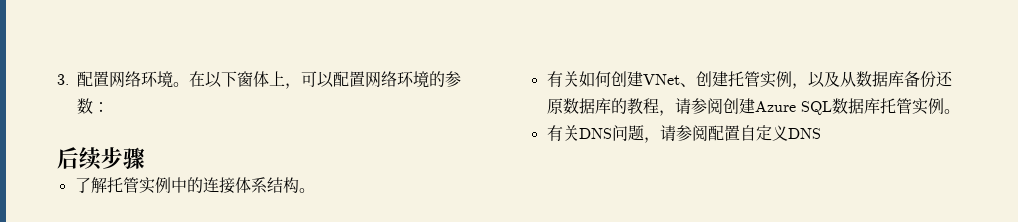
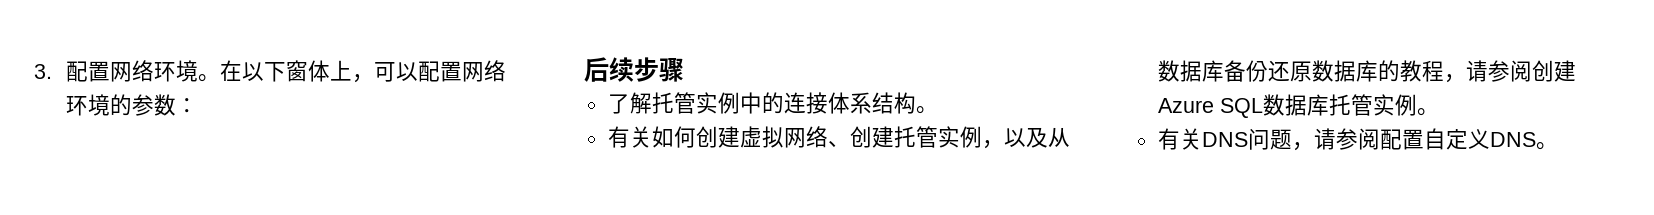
- 有关如何创建VNet、创建托管实例，以及从数据库备份还原数据库的教程，请参阅创建Azure SQL数据库托管实例。
+ 有关如何创建虚拟网络、创建托管实例，以及从数据库备份还原数据库的教程，请参阅创建Azure SQL数据库托管实例。
- 有关DNS问题，请参阅配置自定义DNS
+ 有关DNS问题，请参阅配置自定义DNS。

